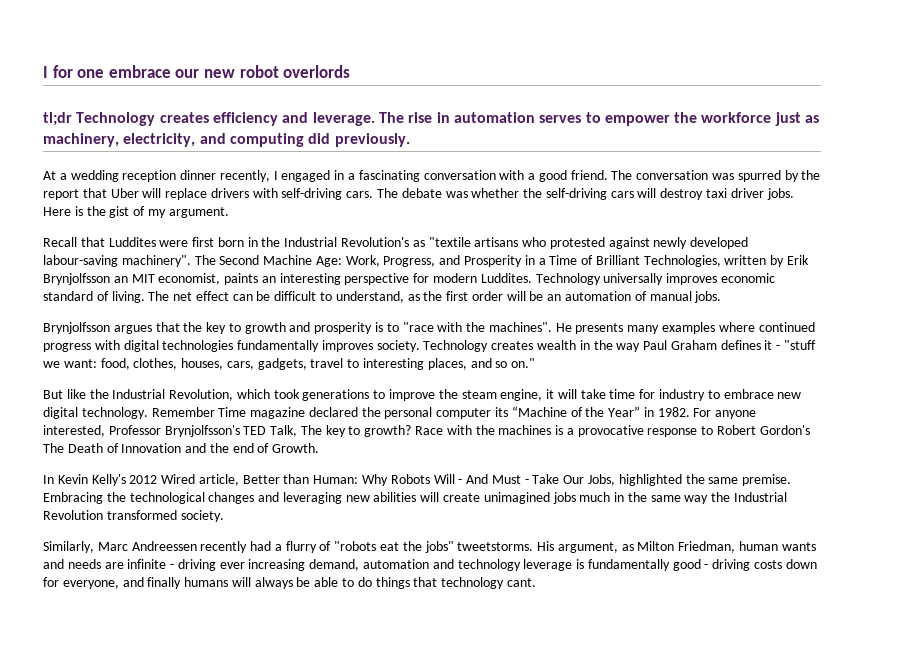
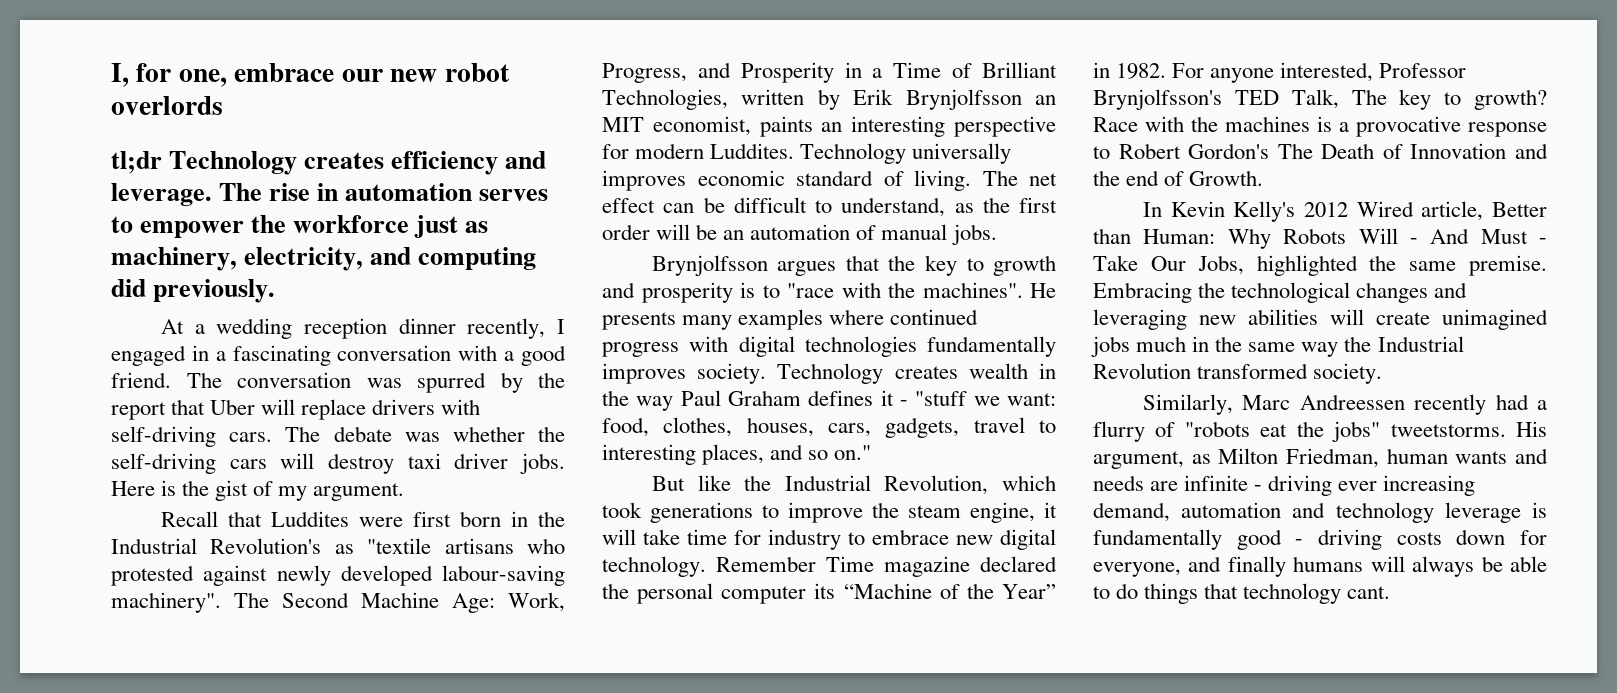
- I for one embrace our new robot overlords
+ I, for one, embrace our new robot overlords

